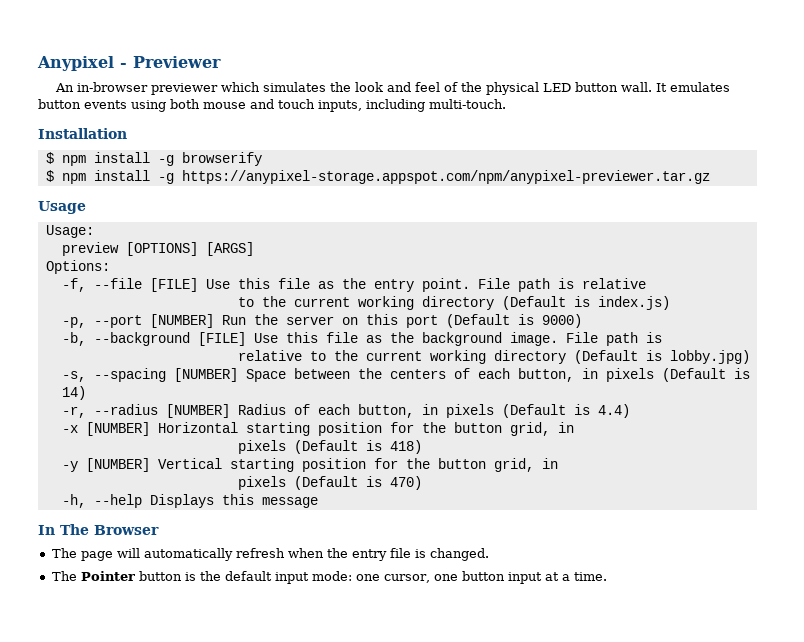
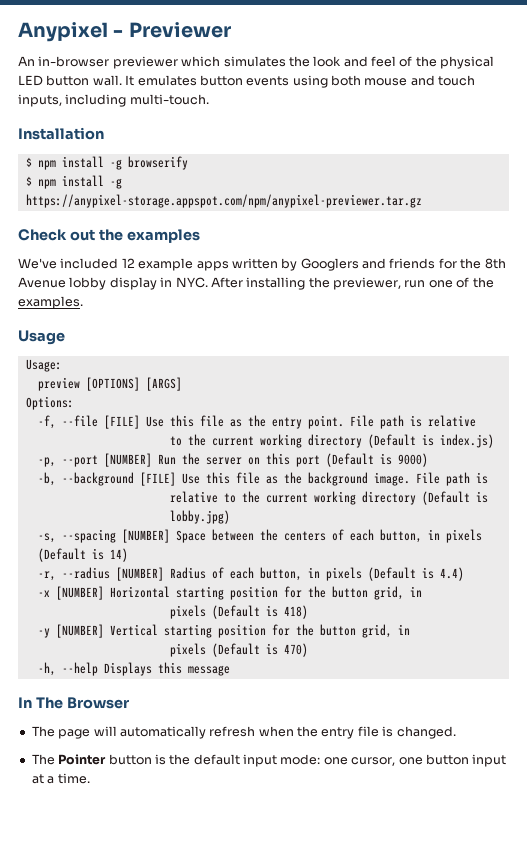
+ Check out the examples
+ We've included 12 example apps written by Googlers and friends for the 8th Avenue lobby display in NYC. After installing the previewer, run one of the examples.

